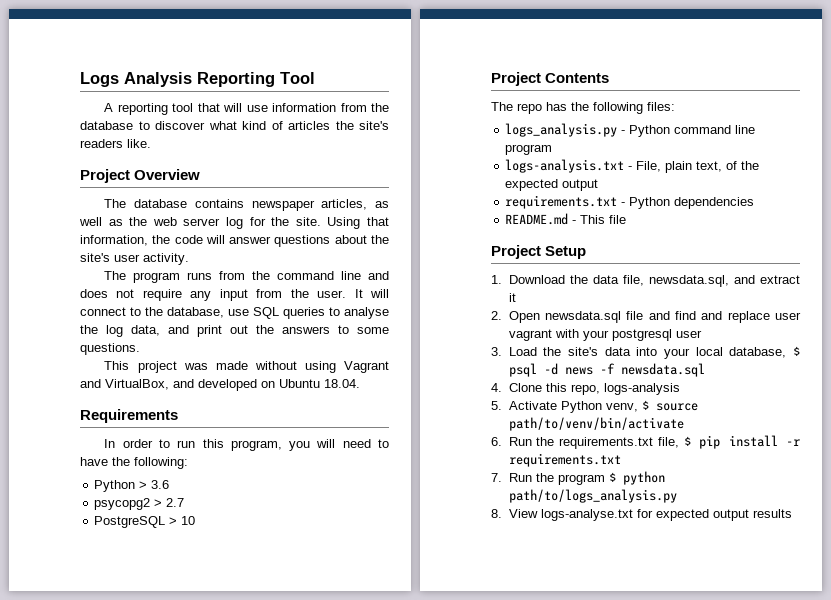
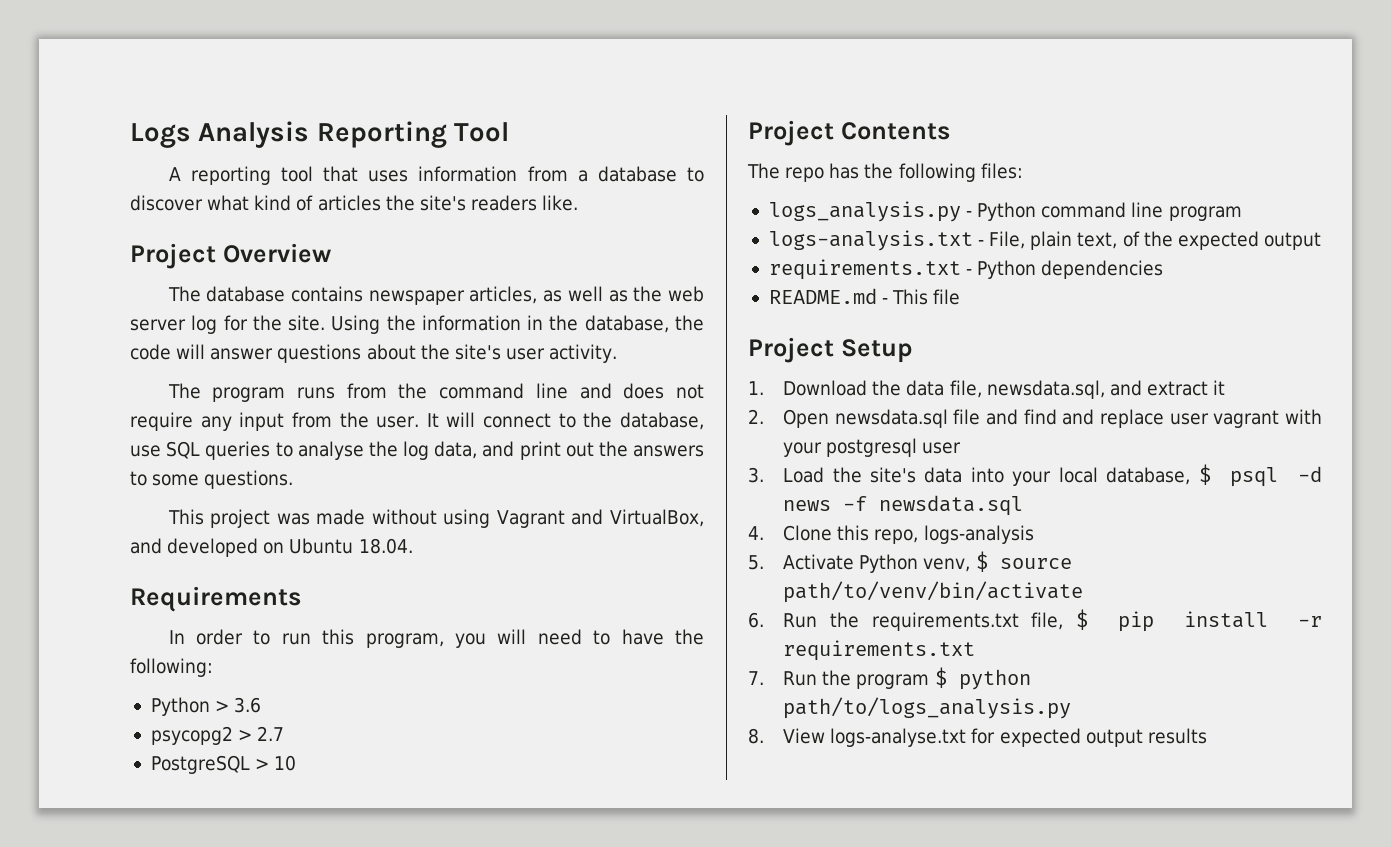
- A reporting tool that will use information from the database to discover what kind of articles the site's readers like.
+ A reporting tool that uses information from a database to discover what kind of articles the site's readers like.
- Using that information, the code will answer questions about the site's user activity.
+ Using the information in the database, the code will answer questions about the site's user activity.

